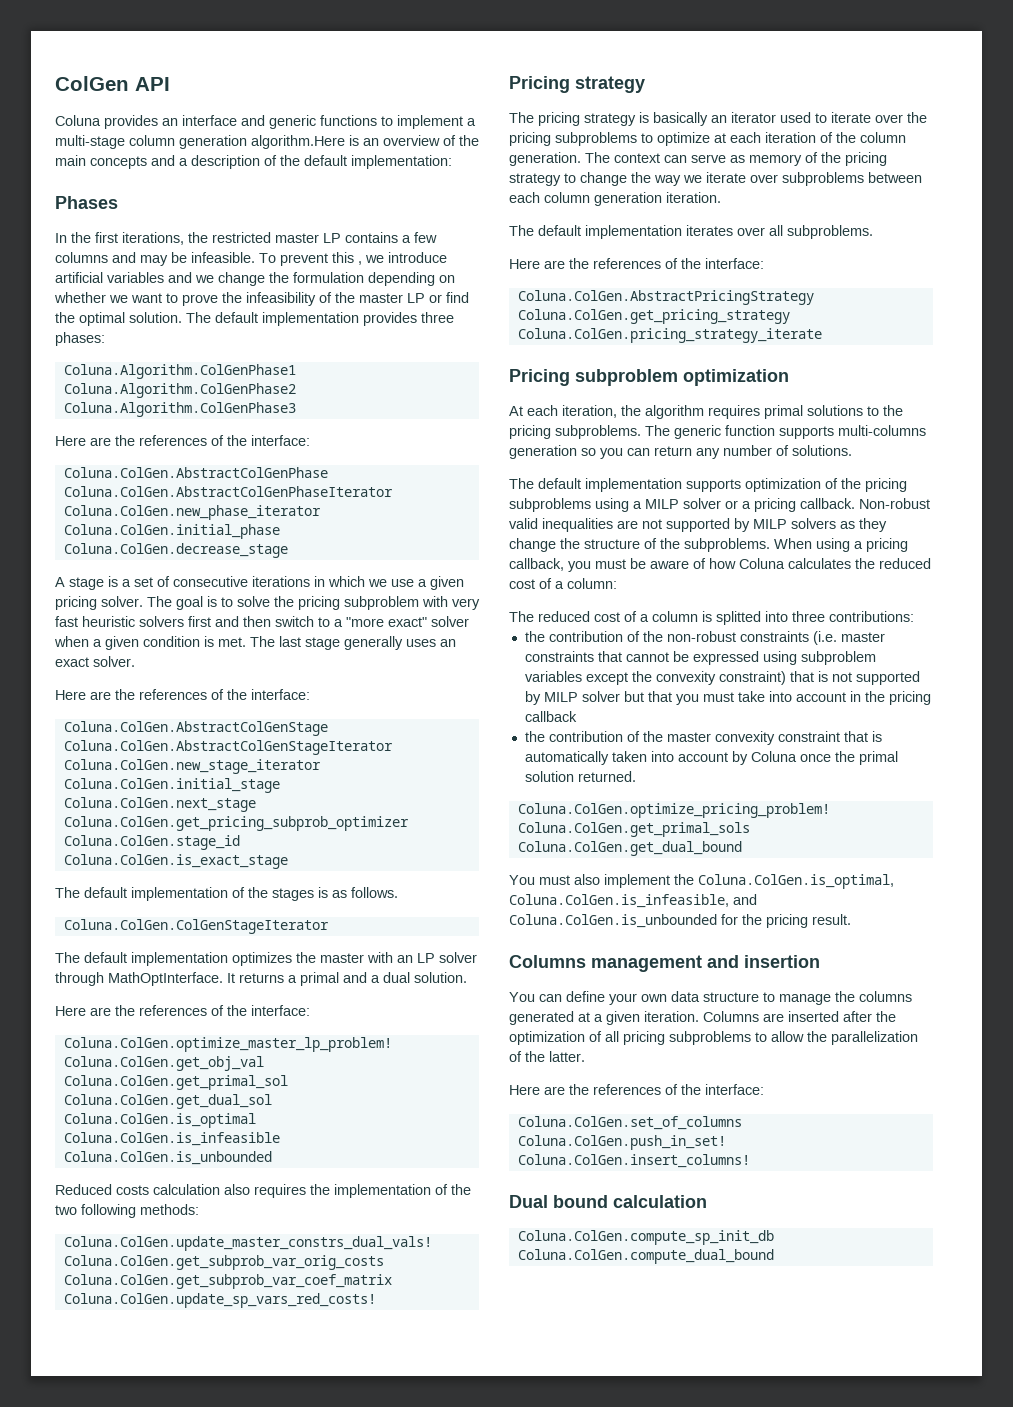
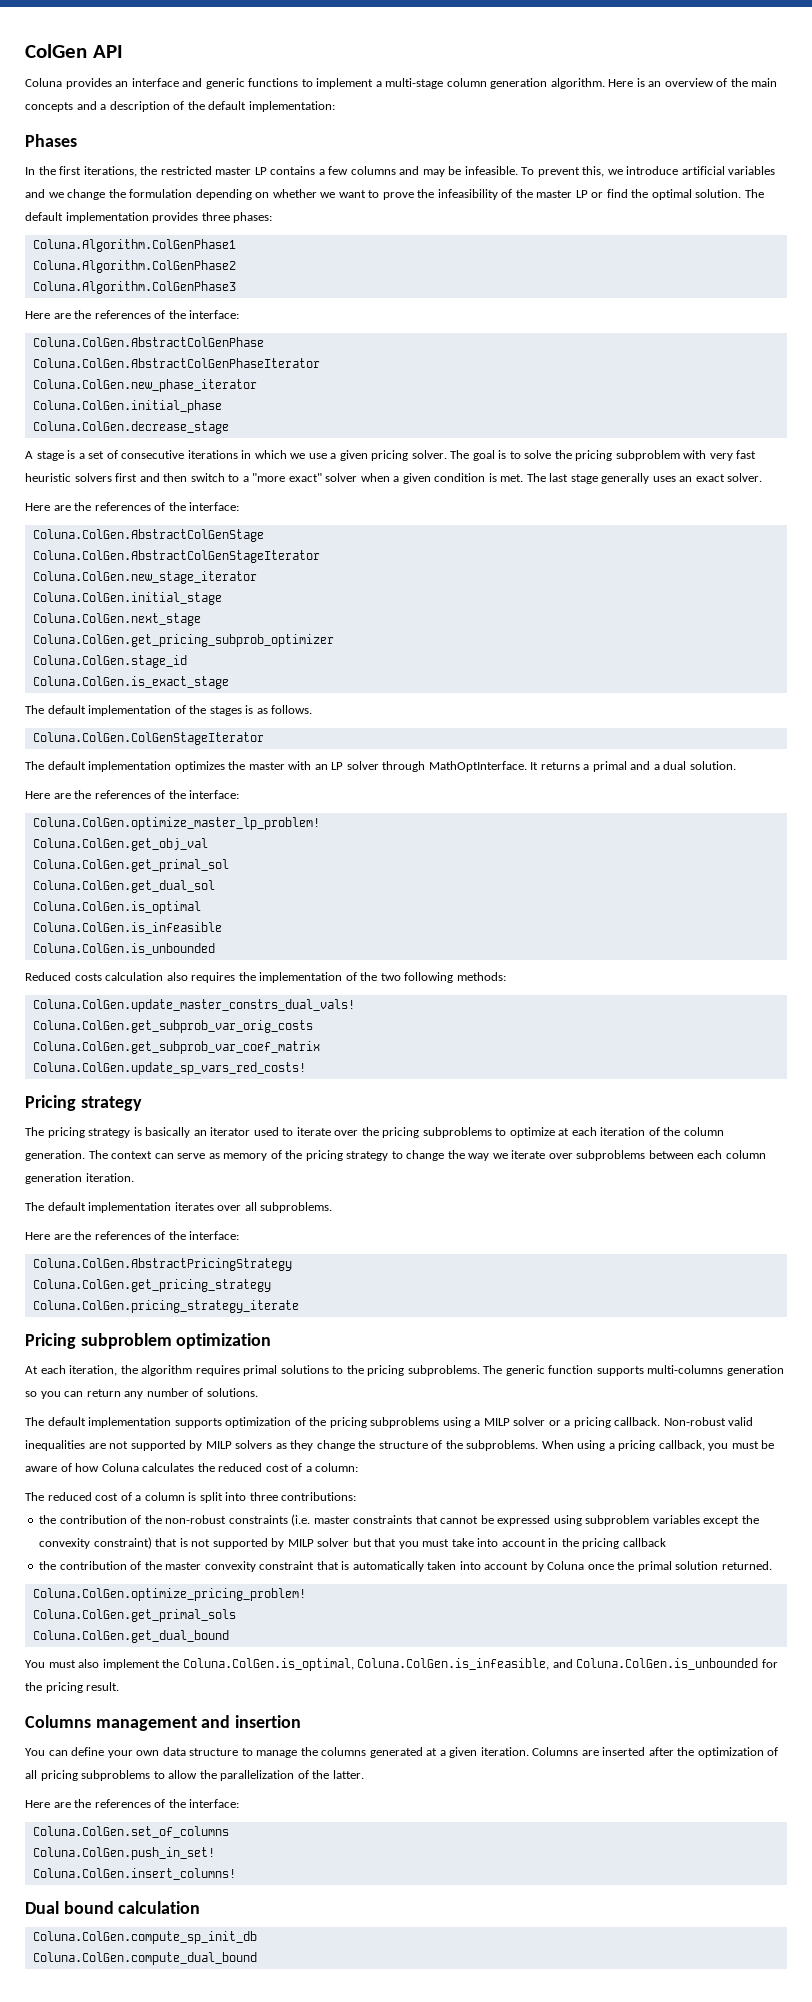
- Coluna provides an interface and generic functions to implement a multi-stage column generation algorithm.Here is an overview of the main concepts and a description of the default implementation:
+ Coluna provides an interface and generic functions to implement a multi-stage column generation algorithm. Here is an overview of the main concepts and a description of the default implementation:
- To prevent this , we introduce artificial variables and we change the formulation depending on whether we want to prove the infeasibility of the master LP or find the optimal solution.
+ To prevent this, we introduce artificial variables and we change the formulation depending on whether we want to prove the infeasibility of the master LP or find the optimal solution.
- The reduced cost of a column is splitted into three contributions:
+ The reduced cost of a column is split into three contributions:

